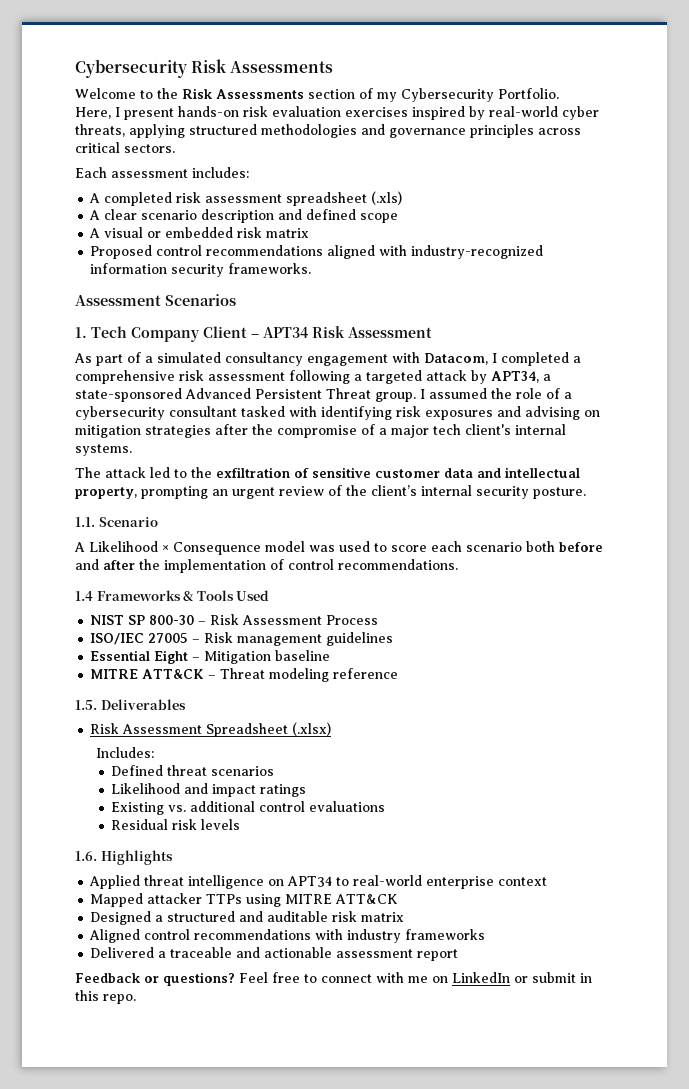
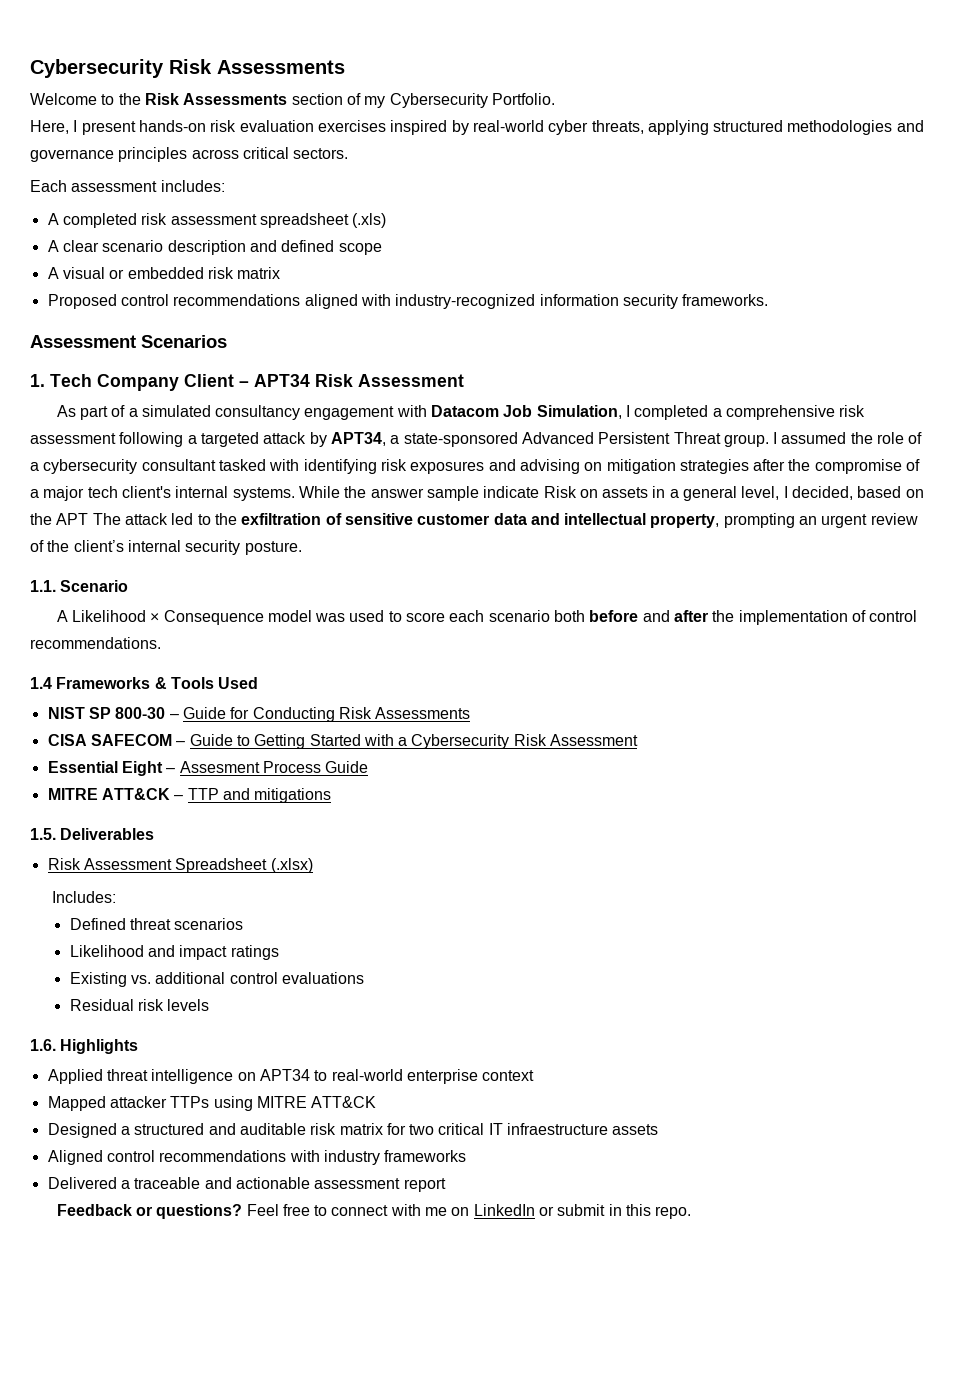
- As part of a simulated consultancy engagement with Datacom, I completed a comprehensive risk assessment following a targeted attack by APT34, a state-sponsored Advanced Persistent Threat group.
+ As part of a simulated consultancy engagement with Datacom Job Simulation, I completed a comprehensive risk assessment following a targeted attack by APT34, a state-sponsored Advanced Persistent Threat group.
- I assumed the role of a cybersecurity consultant tasked with identifying risk exposures and advising on mitigation strategies after the compromise of a major tech client's internal systems.
- The attack led to the exfiltration of sensitive customer data and intellectual property, prompting an urgent review of the client’s internal security posture.
+ I assumed the role of a cybersecurity consultant tasked with identifying risk exposures and advising on mitigation strategies after the compromise of a major tech client's internal systems. While the answer sample indicate Risk on assets in a general level, I decided, based on the APT The attack led to the exfiltration of sensitive customer data and intellectual property, prompting an urgent review of the client’s internal security posture.
- NIST SP 800-30 – Risk Assessment Process
- ISO/IEC 27005 – Risk management guidelines
+ NIST SP 800-30 – Guide for Conducting Risk Assessments
+ CISA SAFECOM – Guide to Getting Started with a Cybersecurity Risk Assessment
- Essential Eight – Mitigation baseline
+ Essential Eight – Assesment Process Guide
- MITRE ATT&CK – Threat modeling reference
+ MITRE ATT&CK – TTP and mitigations
- Designed a structured and auditable risk matrix
+ Designed a structured and auditable risk matrix for two critical IT infraestructure assets

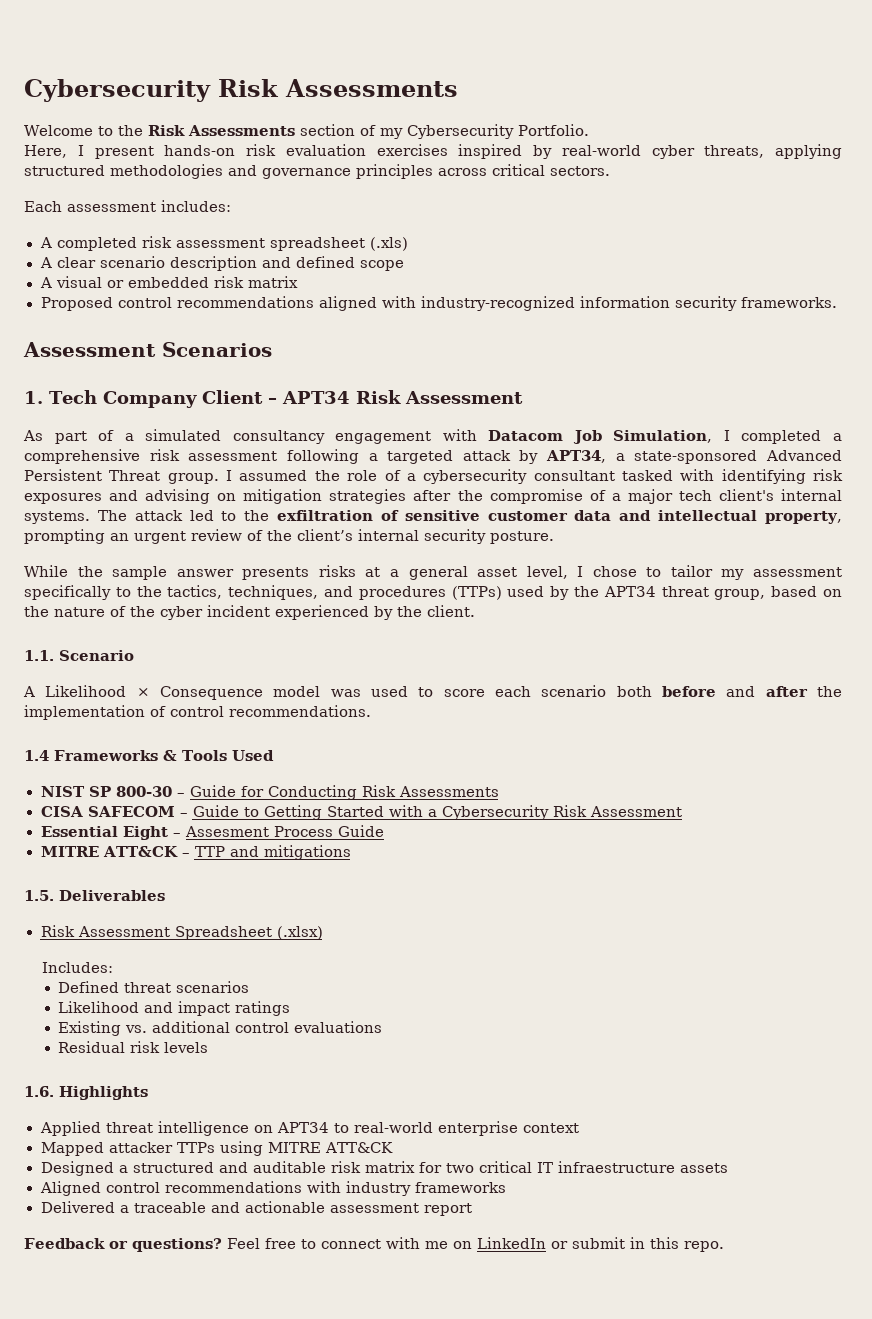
- While the answer sample indicate Risk on assets in a general level, I decided, based on the APT The attack led to the exfiltration of sensitive customer data and intellectual property, prompting an urgent review of the client’s internal security posture.
+ The attack led to the exfiltration of sensitive customer data and intellectual property, prompting an urgent review of the client’s internal security posture.
+ While the sample answer presents risks at a general asset level, I chose to tailor my assessment specifically to the tactics, techniques, and procedures (TTPs) used by the APT34 threat group, based on the nature of the cyber incident experienced by the client.

